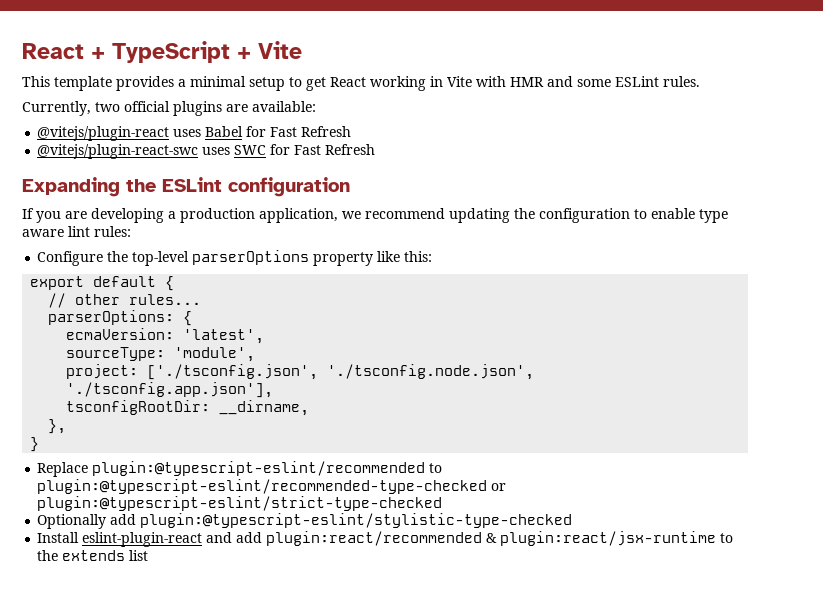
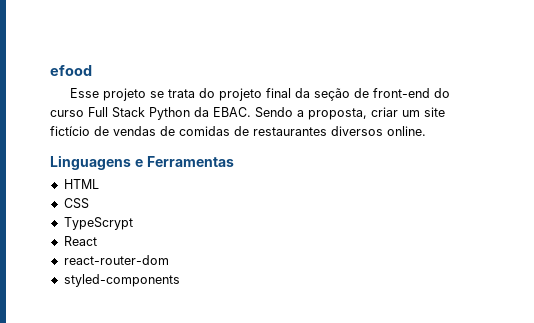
- React + TypeScript + Vite
- This template provides a minimal setup to get React working in Vite with HMR and some ESLint rules.
- Currently, two official plugins are available:
- @vitejs/plugin-react uses Babel for Fast Refresh
- @vitejs/plugin-react-swc uses SWC for Fast Refresh
- Expanding the ESLint configuration
- If you are developing a production application, we recommend updating the configuration to enable type aware lint rules:
- Configure the top-level parserOptions property like this:
- export default {
- // other rules...
- parserOptions: {
- ecmaVersion: 'latest',
- sourceType: 'module',
- project: ['./tsconfig.json', './tsconfig.node.json', './tsconfig.app.json'],
- tsconfigRootDir: __dirname,
- },
- }
- Replace plugin:@typescript-eslint/recommended to plugin:@typescript-eslint/recommended-type-checked or plugin:@typescript-eslint/strict-type-checked
- Optionally add plugin:@typescript-eslint/stylistic-type-checked
- Install eslint-plugin-react and add plugin:react/recommended & plugin:react/jsx-runtime to the extends list
+ efood
+ Esse projeto se trata do projeto final da seção de front-end do curso Full Stack Python da EBAC. Sendo a proposta, criar um site fictício de vendas de comidas de restaurantes diversos online.
+ Linguagens e Ferramentas
+ HTML
+ CSS
+ TypeScrypt
+ React
+ react-router-dom
+ styled-components

